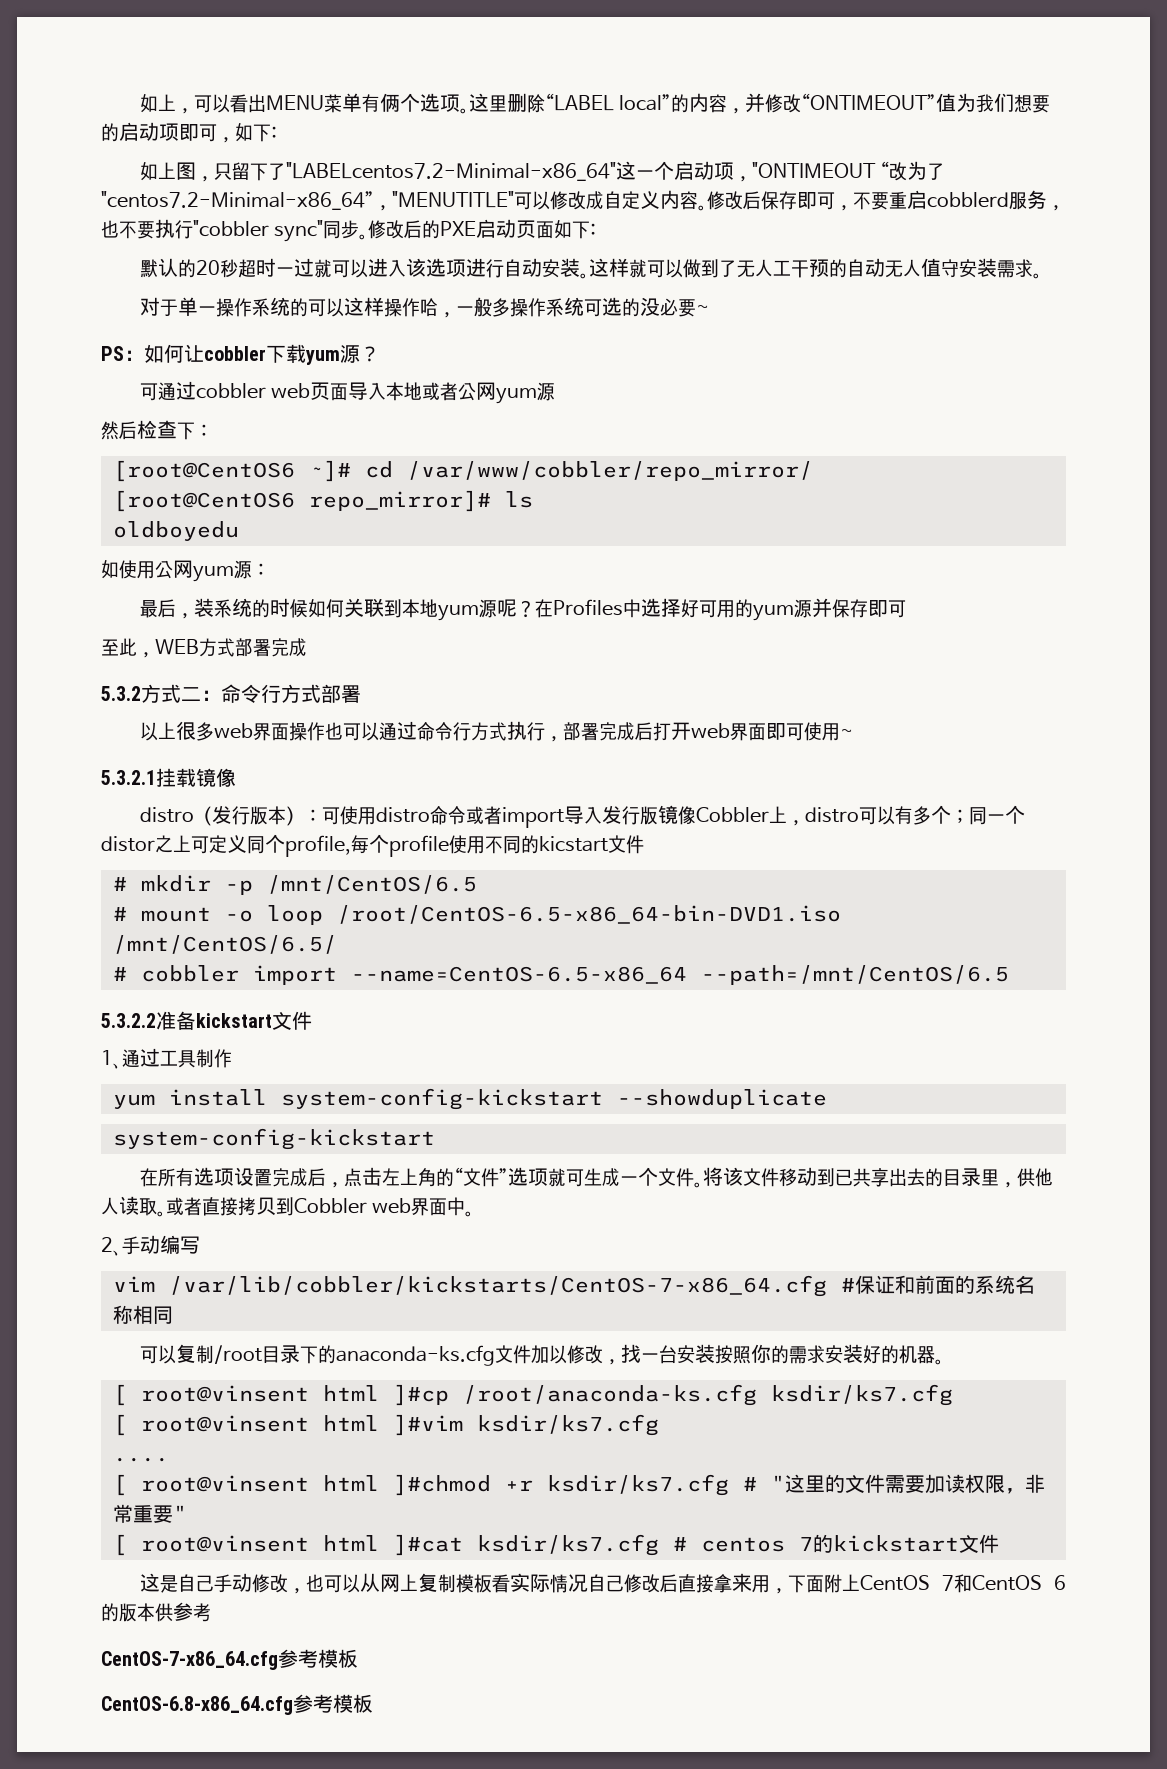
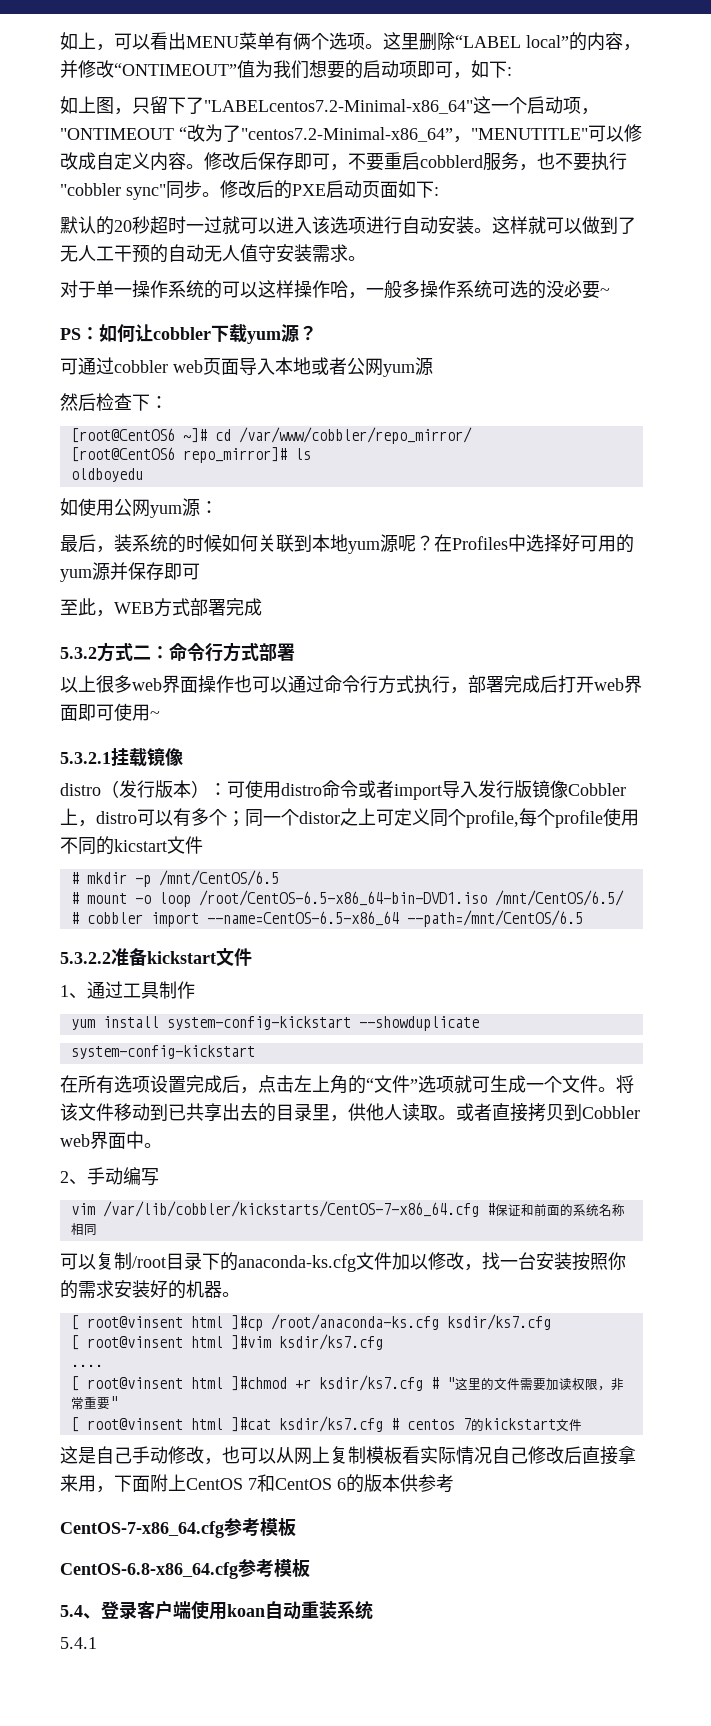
+ 5.4、登录客户端使用koan自动重装系统
+ 5.4.1

